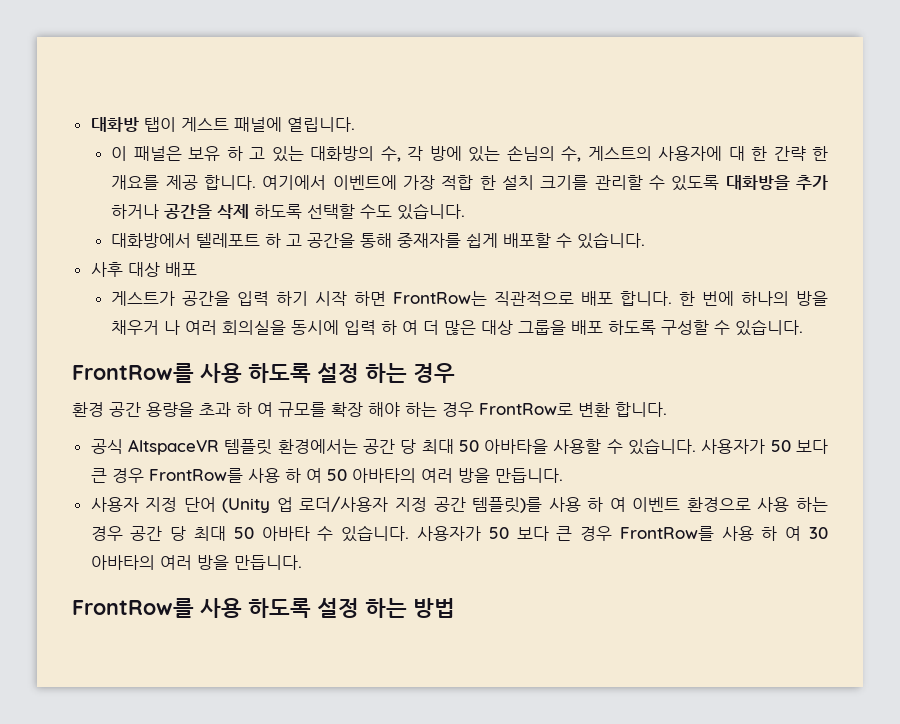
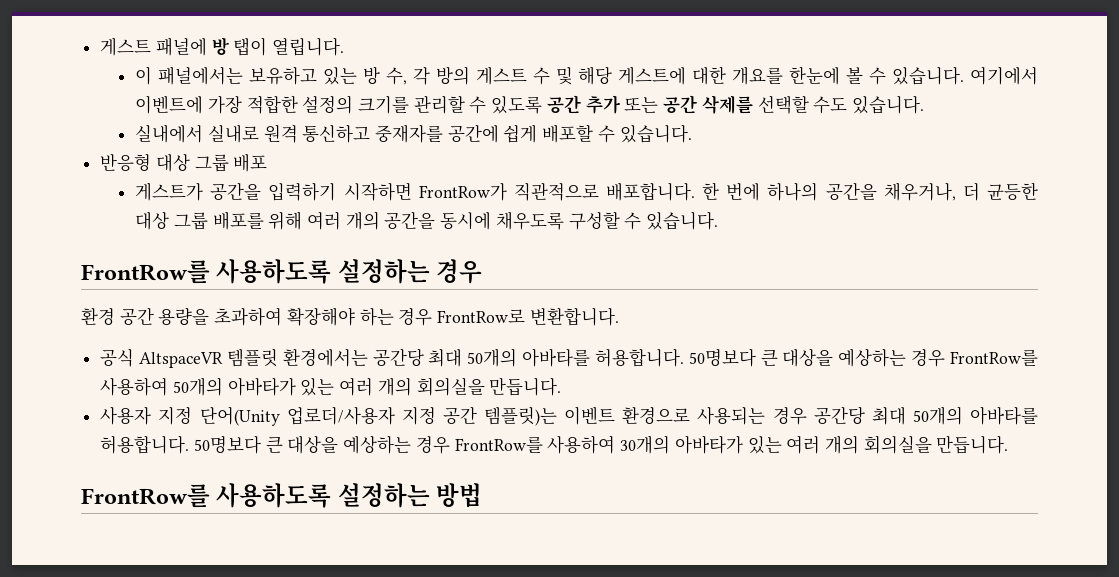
- 대화방 탭이 게스트 패널에 열립니다.
- 이 패널은 보유 하 고 있는 대화방의 수, 각 방에 있는 손님의 수, 게스트의 사용자에 대 한 간략 한 개요를 제공 합니다. 여기에서 이벤트에 가장 적합 한 설치 크기를 관리할 수 있도록 대화방을 추가 하거나 공간을 삭제 하도록 선택할 수도 있습니다.
- 대화방에서 텔레포트 하 고 공간을 통해 중재자를 쉽게 배포할 수 있습니다.
+ 게스트 패널에 방 탭이 열립니다.
+ 이 패널에서는 보유하고 있는 방 수, 각 방의 게스트 수 및 해당 게스트에 대한 개요를 한눈에 볼 수 있습니다. 여기에서 이벤트에 가장 적합한 설정의 크기를 관리할 수 있도록 공간 추가 또는 공간 삭제를 선택할 수도 있습니다.
+ 실내에서 실내로 원격 통신하고 중재자를 공간에 쉽게 배포할 수 있습니다.
- 사후 대상 배포
+ 반응형 대상 그룹 배포
- 게스트가 공간을 입력 하기 시작 하면 FrontRow는 직관적으로 배포 합니다. 한 번에 하나의 방을 채우거 나 여러 회의실을 동시에 입력 하 여 더 많은 대상 그룹을 배포 하도록 구성할 수 있습니다.
+ 게스트가 공간을 입력하기 시작하면 FrontRow가 직관적으로 배포합니다. 한 번에 하나의 공간을 채우거나, 더 균등한 대상 그룹 배포를 위해 여러 개의 공간을 동시에 채우도록 구성할 수 있습니다.
- FrontRow를 사용 하도록 설정 하는 경우
+ FrontRow를 사용하도록 설정하는 경우
- 환경 공간 용량을 초과 하 여 규모를 확장 해야 하는 경우 FrontRow로 변환 합니다.
+ 환경 공간 용량을 초과하여 확장해야 하는 경우 FrontRow로 변환합니다.
- 공식 AltspaceVR 템플릿 환경에서는 공간 당 최대 50 아바타을 사용할 수 있습니다. 사용자가 50 보다 큰 경우 FrontRow를 사용 하 여 50 아바타의 여러 방을 만듭니다.
- 사용자 지정 단어 (Unity 업 로더/사용자 지정 공간 템플릿)를 사용 하 여 이벤트 환경으로 사용 하는 경우 공간 당 최대 50 아바타 수 있습니다. 사용자가 50 보다 큰 경우 FrontRow를 사용 하 여 30 아바타의 여러 방을 만듭니다.
- FrontRow를 사용 하도록 설정 하는 방법
+ 공식 AltspaceVR 템플릿 환경에서는 공간당 최대 50개의 아바타를 허용합니다. 50명보다 큰 대상을 예상하는 경우 FrontRow를 사용하여 50개의 아바타가 있는 여러 개의 회의실을 만듭니다.
+ 사용자 지정 단어(Unity 업로더/사용자 지정 공간 템플릿)는 이벤트 환경으로 사용되는 경우 공간당 최대 50개의 아바타를 허용합니다. 50명보다 큰 대상을 예상하는 경우 FrontRow를 사용하여 30개의 아바타가 있는 여러 개의 회의실을 만듭니다.
+ FrontRow를 사용하도록 설정하는 방법

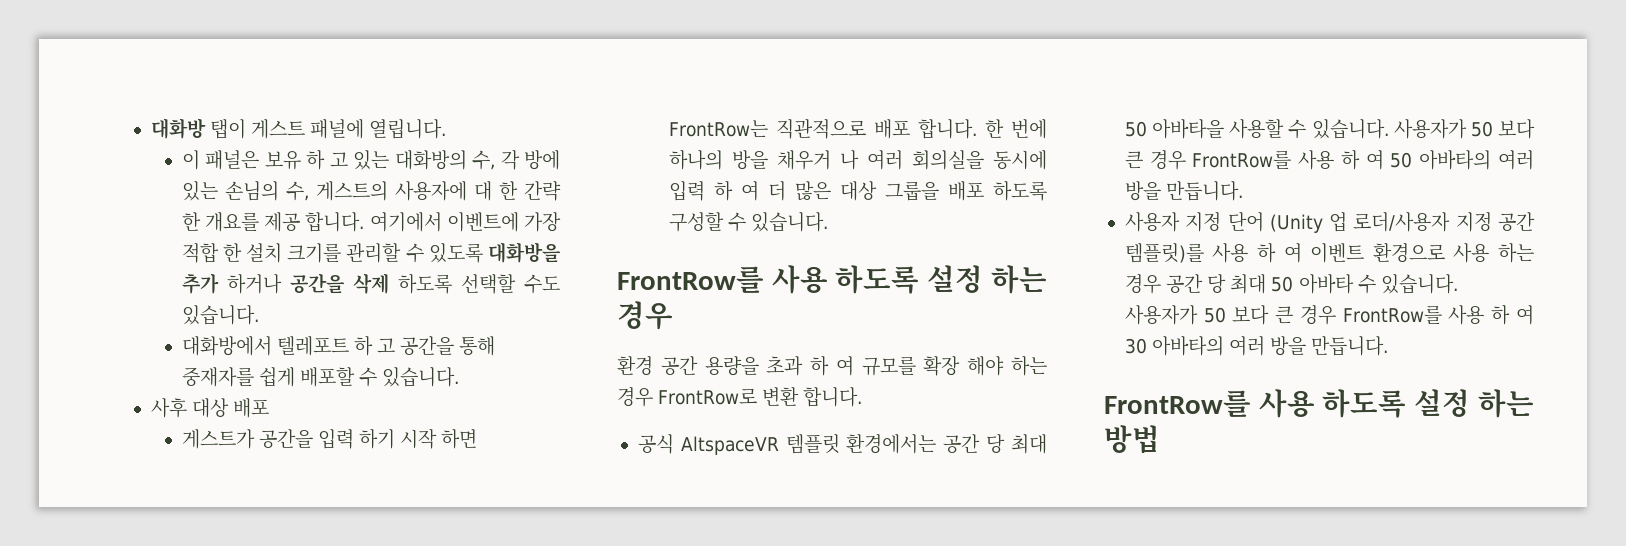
- 게스트 패널에 방 탭이 열립니다.
- 이 패널에서는 보유하고 있는 방 수, 각 방의 게스트 수 및 해당 게스트에 대한 개요를 한눈에 볼 수 있습니다. 여기에서 이벤트에 가장 적합한 설정의 크기를 관리할 수 있도록 공간 추가 또는 공간 삭제를 선택할 수도 있습니다.
- 실내에서 실내로 원격 통신하고 중재자를 공간에 쉽게 배포할 수 있습니다.
+ 대화방 탭이 게스트 패널에 열립니다.
+ 이 패널은 보유 하 고 있는 대화방의 수, 각 방에 있는 손님의 수, 게스트의 사용자에 대 한 간략 한 개요를 제공 합니다. 여기에서 이벤트에 가장 적합 한 설치 크기를 관리할 수 있도록 대화방을 추가 하거나 공간을 삭제 하도록 선택할 수도 있습니다.
+ 대화방에서 텔레포트 하 고 공간을 통해 중재자를 쉽게 배포할 수 있습니다.
- 반응형 대상 그룹 배포
+ 사후 대상 배포
- 게스트가 공간을 입력하기 시작하면 FrontRow가 직관적으로 배포합니다. 한 번에 하나의 공간을 채우거나, 더 균등한 대상 그룹 배포를 위해 여러 개의 공간을 동시에 채우도록 구성할 수 있습니다.
+ 게스트가 공간을 입력 하기 시작 하면 FrontRow는 직관적으로 배포 합니다. 한 번에 하나의 방을 채우거 나 여러 회의실을 동시에 입력 하 여 더 많은 대상 그룹을 배포 하도록 구성할 수 있습니다.
- FrontRow를 사용하도록 설정하는 경우
+ FrontRow를 사용 하도록 설정 하는 경우
- 환경 공간 용량을 초과하여 확장해야 하는 경우 FrontRow로 변환합니다.
+ 환경 공간 용량을 초과 하 여 규모를 확장 해야 하는 경우 FrontRow로 변환 합니다.
- 공식 AltspaceVR 템플릿 환경에서는 공간당 최대 50개의 아바타를 허용합니다. 50명보다 큰 대상을 예상하는 경우 FrontRow를 사용하여 50개의 아바타가 있는 여러 개의 회의실을 만듭니다.
- 사용자 지정 단어(Unity 업로더/사용자 지정 공간 템플릿)는 이벤트 환경으로 사용되는 경우 공간당 최대 50개의 아바타를 허용합니다. 50명보다 큰 대상을 예상하는 경우 FrontRow를 사용하여 30개의 아바타가 있는 여러 개의 회의실을 만듭니다.
- FrontRow를 사용하도록 설정하는 방법
+ 공식 AltspaceVR 템플릿 환경에서는 공간 당 최대 50 아바타을 사용할 수 있습니다. 사용자가 50 보다 큰 경우 FrontRow를 사용 하 여 50 아바타의 여러 방을 만듭니다.
+ 사용자 지정 단어 (Unity 업 로더/사용자 지정 공간 템플릿)를 사용 하 여 이벤트 환경으로 사용 하는 경우 공간 당 최대 50 아바타 수 있습니다. 사용자가 50 보다 큰 경우 FrontRow를 사용 하 여 30 아바타의 여러 방을 만듭니다.
+ FrontRow를 사용 하도록 설정 하는 방법

